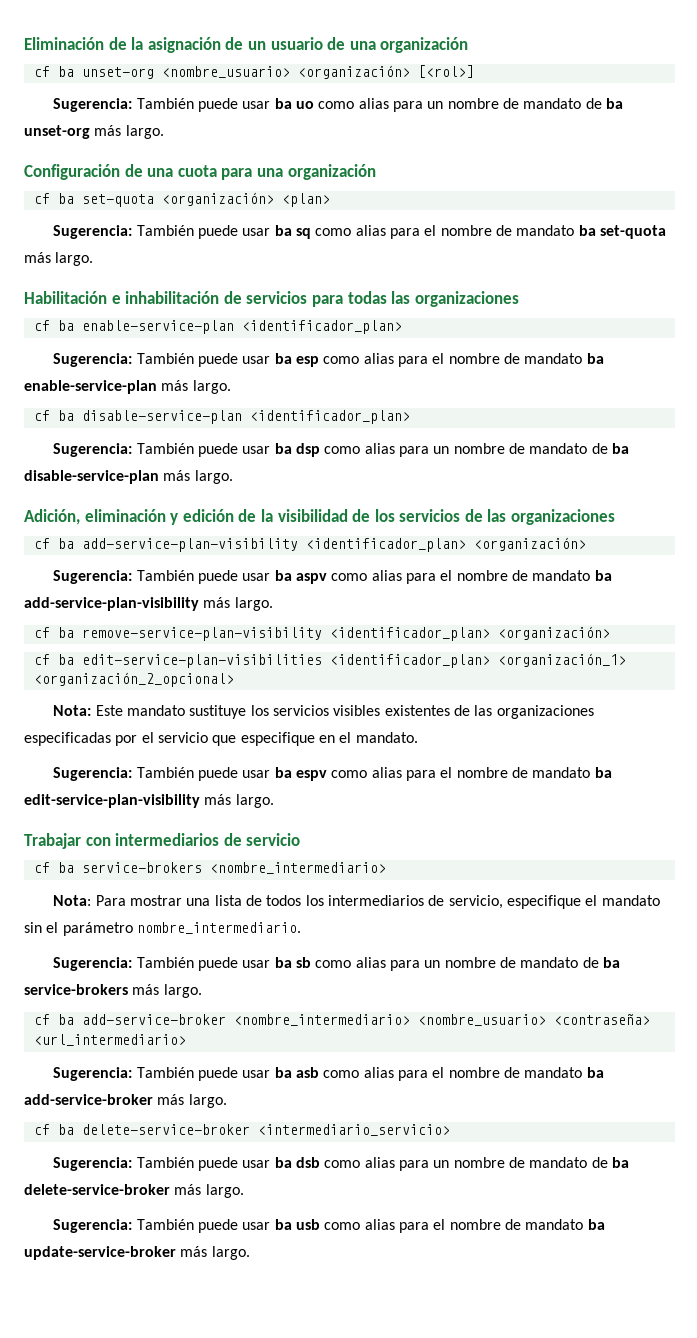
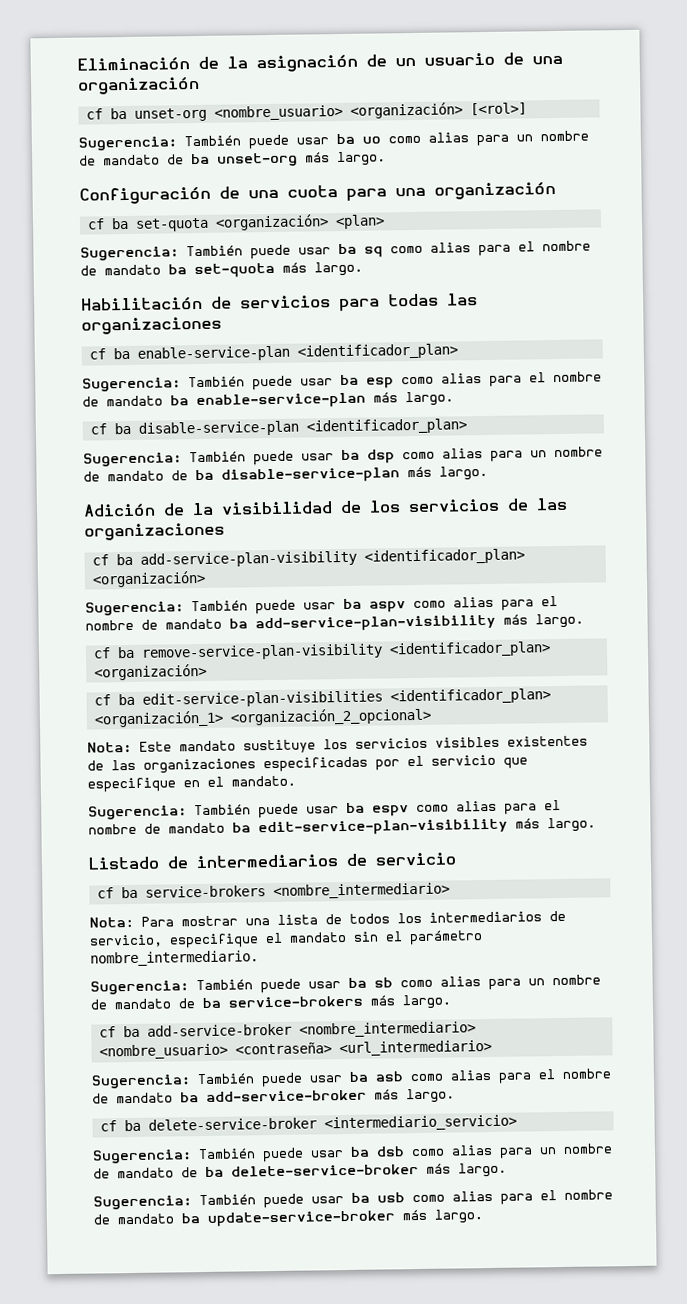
- Habilitación e inhabilitación de servicios para todas las organizaciones
+ Habilitación de servicios para todas las organizaciones
- Adición, eliminación y edición de la visibilidad de los servicios de las organizaciones
+ Adición de la visibilidad de los servicios de las organizaciones
- Trabajar con intermediarios de servicio
+ Listado de intermediarios de servicio

